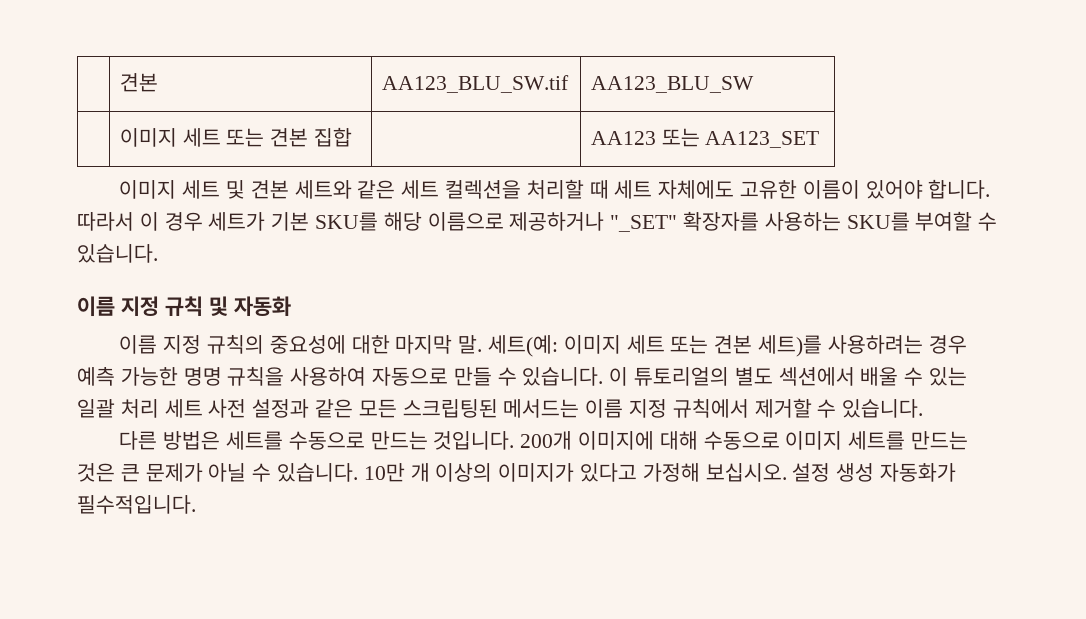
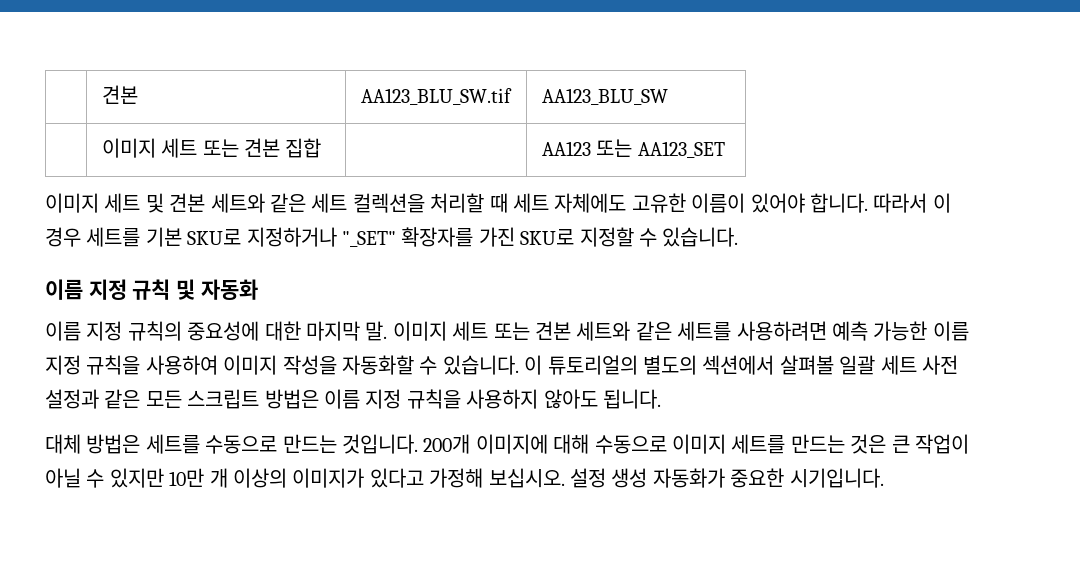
- 따라서 이 경우 세트가 기본 SKU를 해당 이름으로 제공하거나 "_SET" 확장자를 사용하는 SKU를 부여할 수 있습니다.
+ 따라서 이 경우 세트를 기본 SKU로 지정하거나 "_SET" 확장자를 가진 SKU로 지정할 수 있습니다.
- 세트(예: 이미지 세트 또는 견본 세트)를 사용하려는 경우 예측 가능한 명명 규칙을 사용하여 자동으로 만들 수 있습니다. 이 튜토리얼의 별도 섹션에서 배울 수 있는 일괄 처리 세트 사전 설정과 같은 모든 스크립팅된 메서드는 이름 지정 규칙에서 제거할 수 있습니다.
- 다른 방법은 세트를 수동으로 만드는 것입니다.
+ 이미지 세트 또는 견본 세트와 같은 세트를 사용하려면 예측 가능한 이름 지정 규칙을 사용하여 이미지 작성을 자동화할 수 있습니다. 이 튜토리얼의 별도의 섹션에서 살펴볼 일괄 세트 사전 설정과 같은 모든 스크립트 방법은 이름 지정 규칙을 사용하지 않아도 됩니다.
+ 대체 방법은 세트를 수동으로 만드는 것입니다.
- 200개 이미지에 대해 수동으로 이미지 세트를 만드는 것은 큰 문제가 아닐 수 있습니다. 10만 개 이상의 이미지가 있다고 가정해 보십시오.
+ 200개 이미지에 대해 수동으로 이미지 세트를 만드는 것은 큰 작업이 아닐 수 있지만 10만 개 이상의 이미지가 있다고 가정해 보십시오.
- 설정 생성 자동화가 필수적입니다.
+ 설정 생성 자동화가 중요한 시기입니다.

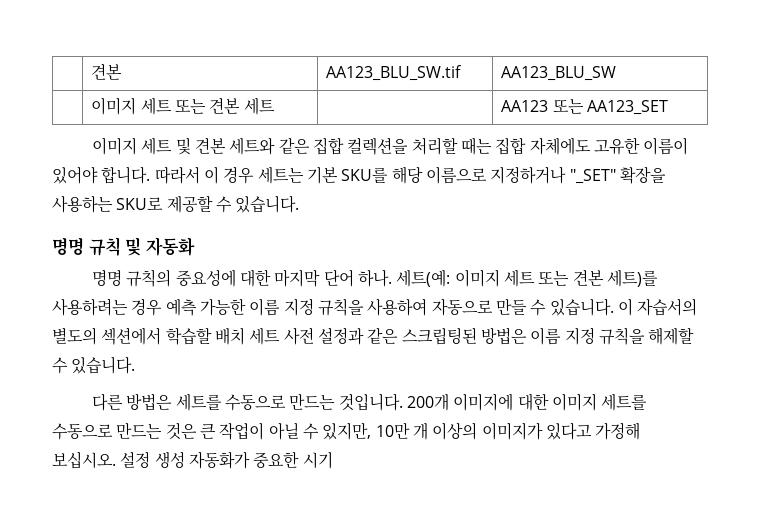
- | 이미지 세트 또는 견본 집합 | | AA123 또는 AA123_SET
+ | 이미지 세트 또는 견본 세트 | | AA123 또는 AA123_SET
- 이미지 세트 및 견본 세트와 같은 세트 컬렉션을 처리할 때 세트 자체에도 고유한 이름이 있어야 합니다.
+ 이미지 세트 및 견본 세트와 같은 집합 컬렉션을 처리할 때는 집합 자체에도 고유한 이름이 있어야 합니다.
- 따라서 이 경우 세트를 기본 SKU로 지정하거나 "_SET" 확장자를 가진 SKU로 지정할 수 있습니다.
- 이름 지정 규칙 및 자동화
+ 따라서 이 경우 세트는 기본 SKU를 해당 이름으로 지정하거나 "_SET" 확장을 사용하는 SKU로 제공할 수 있습니다.
+ 명명 규칙 및 자동화
- 이름 지정 규칙의 중요성에 대한 마지막 말. 이미지 세트 또는 견본 세트와 같은 세트를 사용하려면 예측 가능한 이름 지정 규칙을 사용하여 이미지 작성을 자동화할 수 있습니다.
+ 명명 규칙의 중요성에 대한 마지막 단어 하나. 세트(예: 이미지 세트 또는 견본 세트)를 사용하려는 경우 예측 가능한 이름 지정 규칙을 사용하여 자동으로 만들 수 있습니다.
- 이 튜토리얼의 별도의 섹션에서 살펴볼 일괄 세트 사전 설정과 같은 모든 스크립트 방법은 이름 지정 규칙을 사용하지 않아도 됩니다.
- 대체 방법은 세트를 수동으로 만드는 것입니다.
+ 이 자습서의 별도의 섹션에서 학습할 배치 세트 사전 설정과 같은 스크립팅된 방법은 이름 지정 규칙을 해제할 수 있습니다.
+ 다른 방법은 세트를 수동으로 만드는 것입니다.
- 200개 이미지에 대해 수동으로 이미지 세트를 만드는 것은 큰 작업이 아닐 수 있지만 10만 개 이상의 이미지가 있다고 가정해 보십시오.
+ 200개 이미지에 대한 이미지 세트를 수동으로 만드는 것은 큰 작업이 아닐 수 있지만, 10만 개 이상의 이미지가 있다고 가정해 보십시오.
- 설정 생성 자동화가 중요한 시기입니다.
+ 설정 생성 자동화가 중요한 시기

